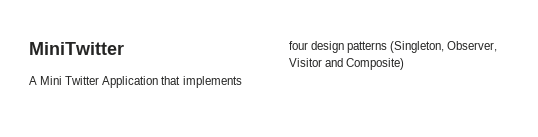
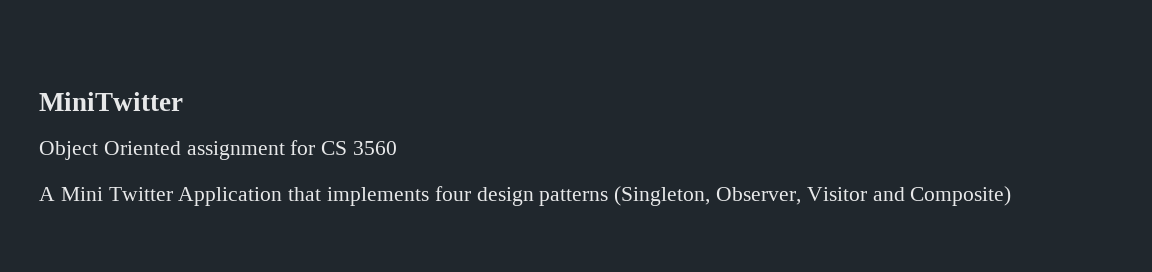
+ Object Oriented assignment for CS 3560

